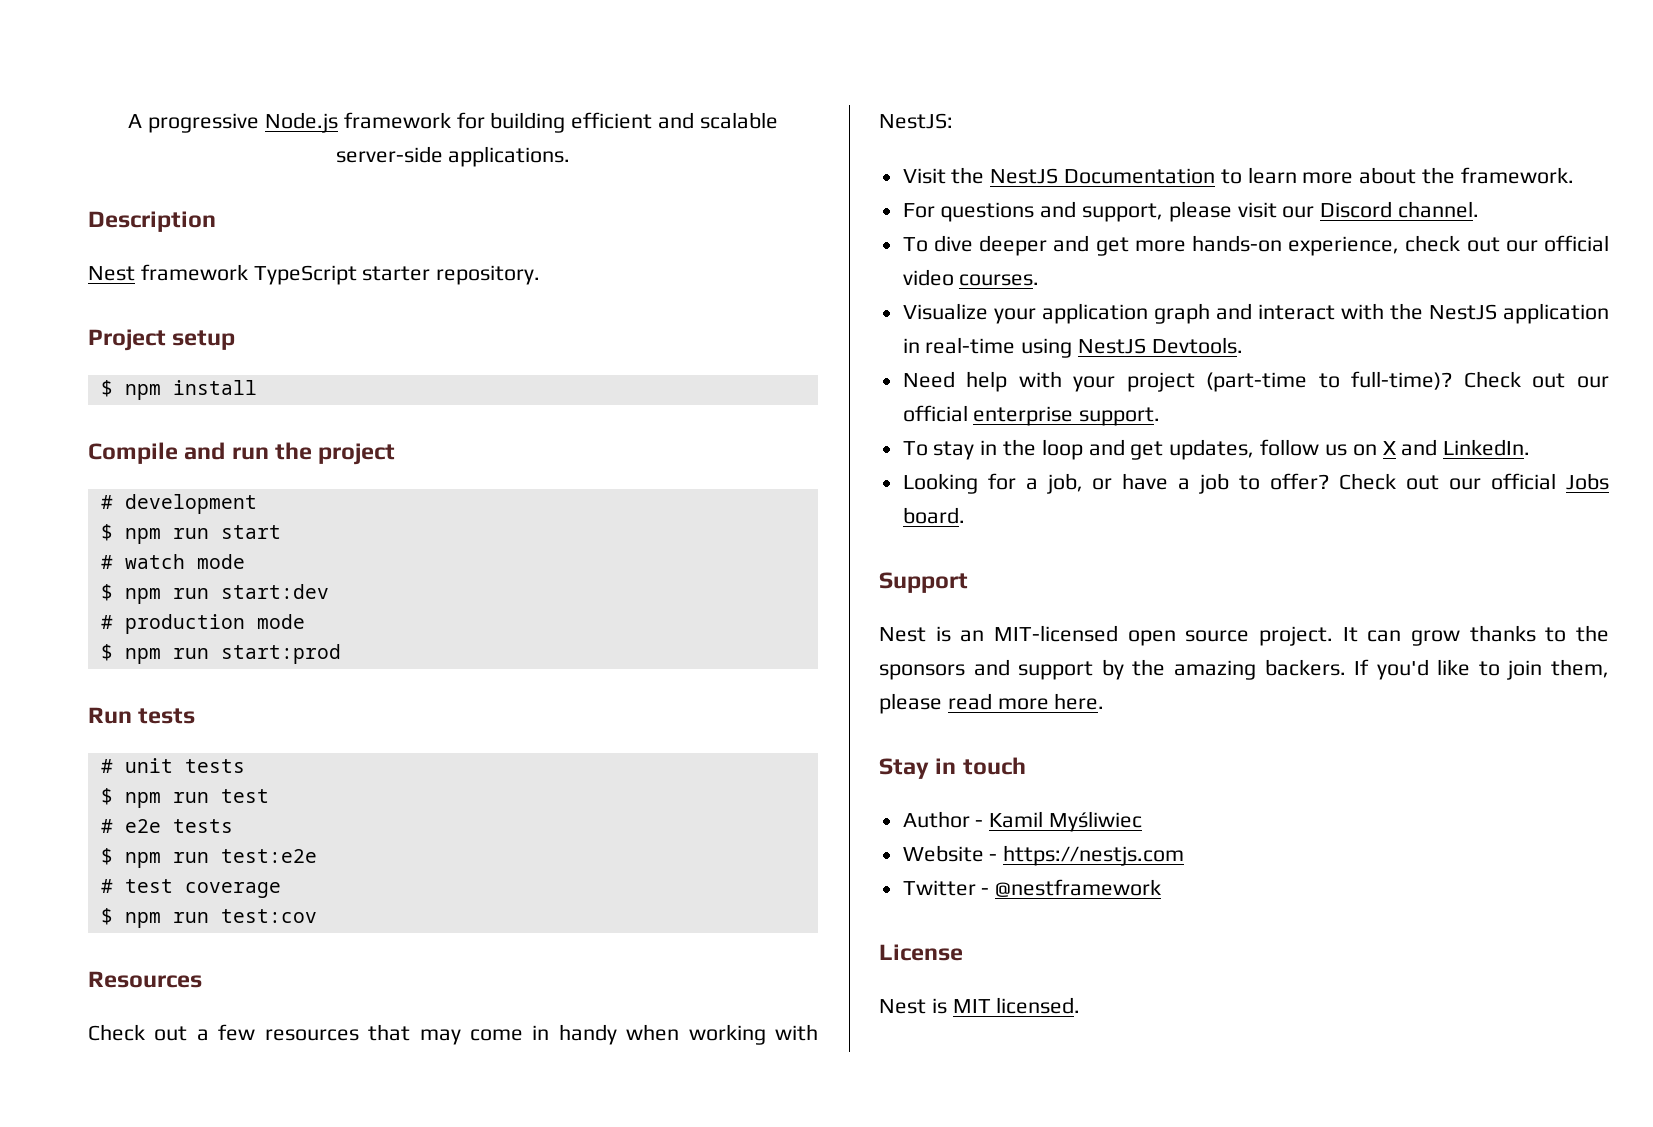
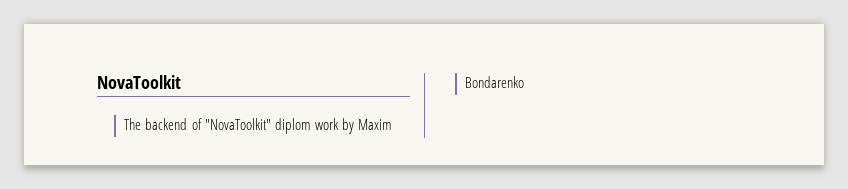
- A progressive Node.js framework for building efficient and scalable server-side applications.
- Description
- Nest framework TypeScript starter repository.
- Project setup
- $ npm install
- Compile and run the project
- # development
- $ npm run start
- # watch mode
- $ npm run start:dev
- # production mode
- $ npm run start:prod
- Run tests
- # unit tests
- $ npm run test
- # e2e tests
- $ npm run test:e2e
- # test coverage
- $ npm run test:cov
- Resources
- Check out a few resources that may come in handy when working with NestJS:
- Visit the NestJS Documentation to learn more about the framework.
- For questions and support, please visit our Discord channel.
- To dive deeper and get more hands-on experience, check out our official video courses.
- Visualize your application graph and interact with the NestJS application in real-time using NestJS Devtools.
- Need help with your project (part-time to full-time)? Check out our official enterprise support.
- To stay in the loop and get updates, follow us on X and LinkedIn.
- Looking for a job, or have a job to offer? Check out our official Jobs board.
- Support
- Nest is an MIT-licensed open source project. It can grow thanks to the sponsors and support by the amazing backers. If you'd like to join them, please read more here.
- Stay in touch
- Author - Kamil Myśliwiec
- Website - https://nestjs.com
- Twitter - @nestframework
- License
- Nest is MIT licensed.
+ NovaToolkit
+ The backend of "NovaToolkit" diplom work by Maxim Bondarenko

